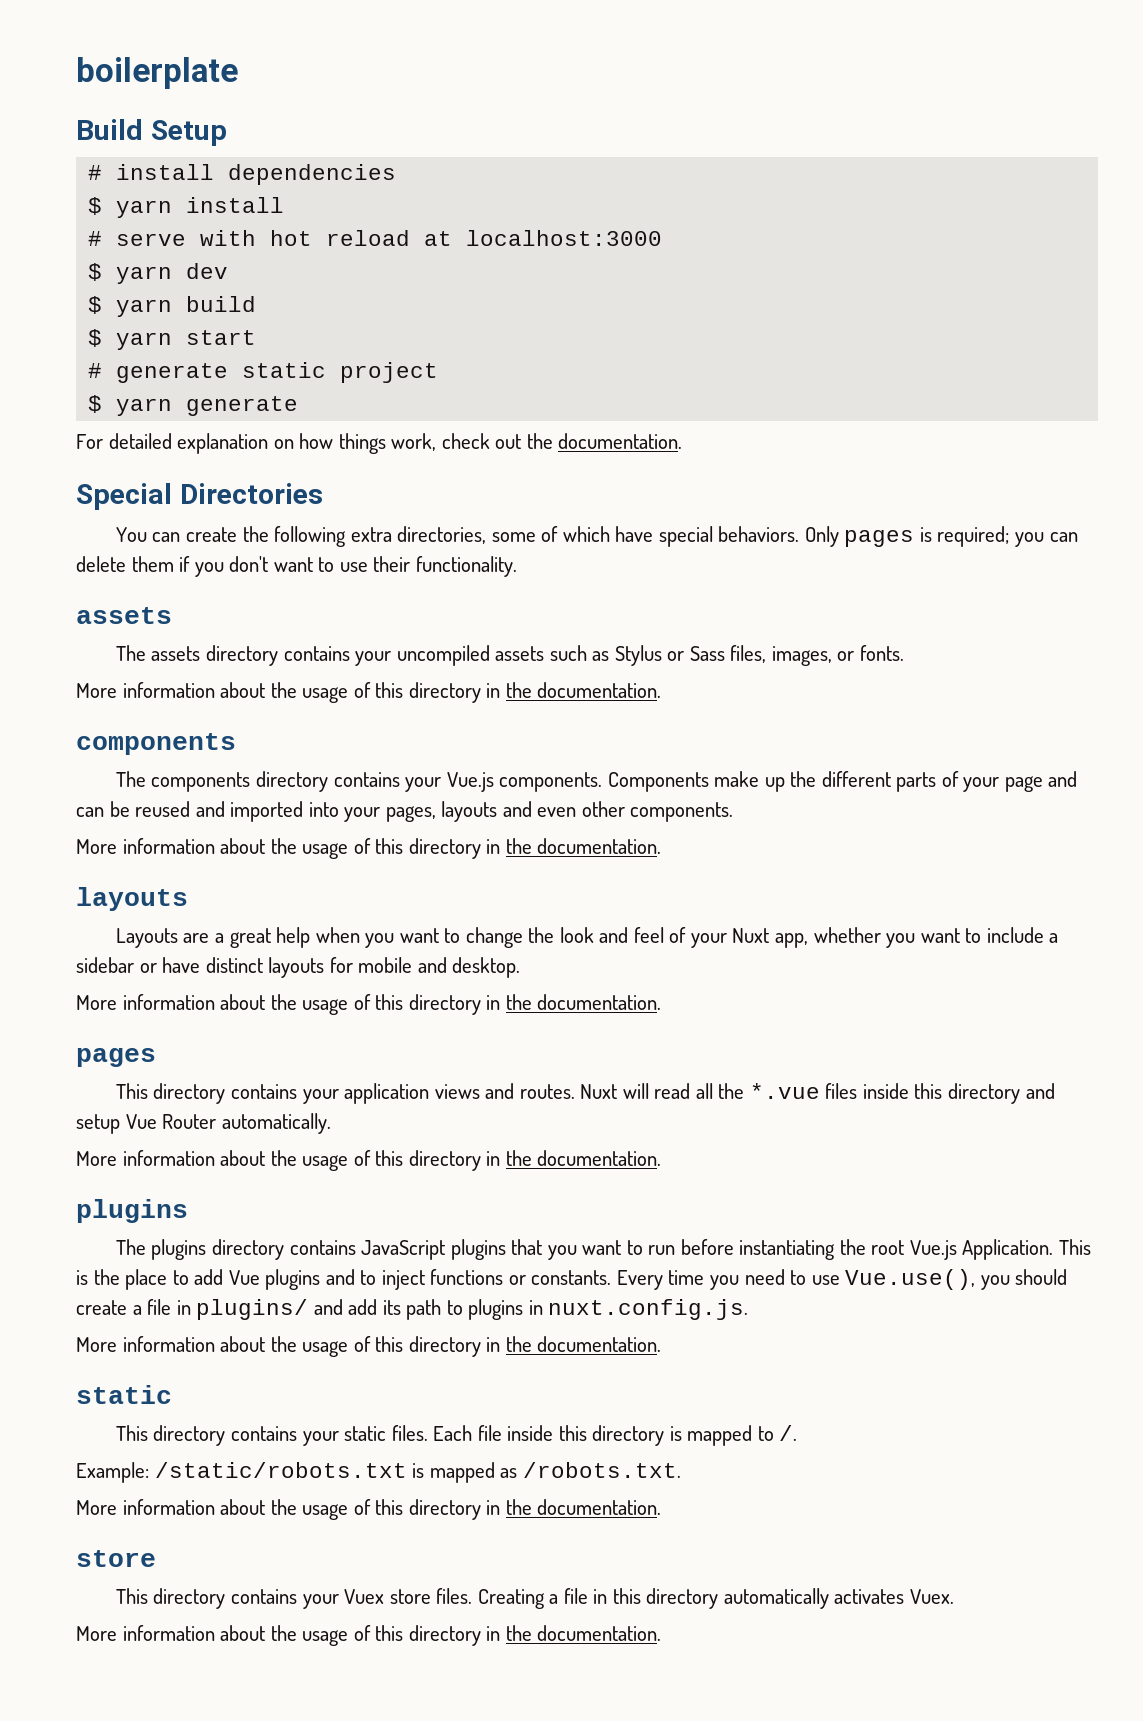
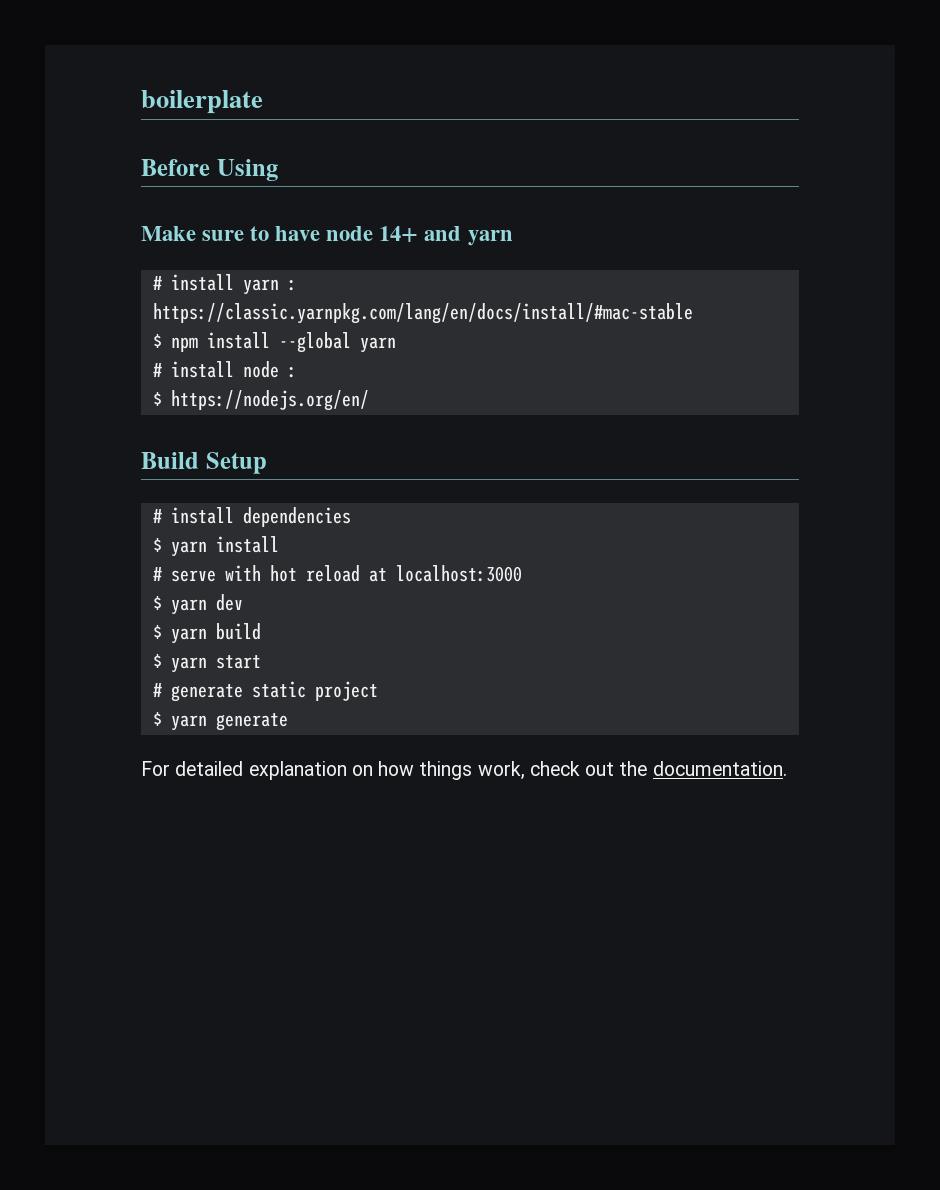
+ Before Using
+ Make sure to have node 14+ and yarn
+ # install yarn : https://classic.yarnpkg.com/lang/en/docs/install/#mac-stable
+ $ npm install --global yarn
+ # install node :
+ $ https://nodejs.org/en/
- Special Directories
- You can create the following extra directories, some of which have special behaviors. Only pages is required; you can delete them if you don't want to use their functionality.
- assets
- The assets directory contains your uncompiled assets such as Stylus or Sass files, images, or fonts.
- More information about the usage of this directory in the documentation.
- components
- The components directory contains your Vue.js components. Components make up the different parts of your page and can be reused and imported into your pages, layouts and even other components.
- More information about the usage of this directory in the documentation.
- layouts
- Layouts are a great help when you want to change the look and feel of your Nuxt app, whether you want to include a sidebar or have distinct layouts for mobile and desktop.
- More information about the usage of this directory in the documentation.
- pages
- This directory contains your application views and routes. Nuxt will read all the *.vue files inside this directory and setup Vue Router automatically.
- More information about the usage of this directory in the documentation.
- plugins
- The plugins directory contains JavaScript plugins that you want to run before instantiating the root Vue.js Application. This is the place to add Vue plugins and to inject functions or constants. Every time you need to use Vue.use(), you should create a file in plugins/ and add its path to plugins in nuxt.config.js.
- More information about the usage of this directory in the documentation.
- static
- This directory contains your static files. Each file inside this directory is mapped to /.
- Example: /static/robots.txt is mapped as /robots.txt.
- More information about the usage of this directory in the documentation.
- store
- This directory contains your Vuex store files. Creating a file in this directory automatically activates Vuex.
- More information about the usage of this directory in the documentation.

